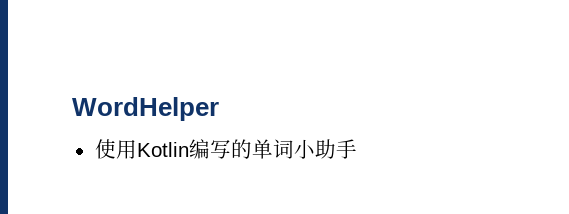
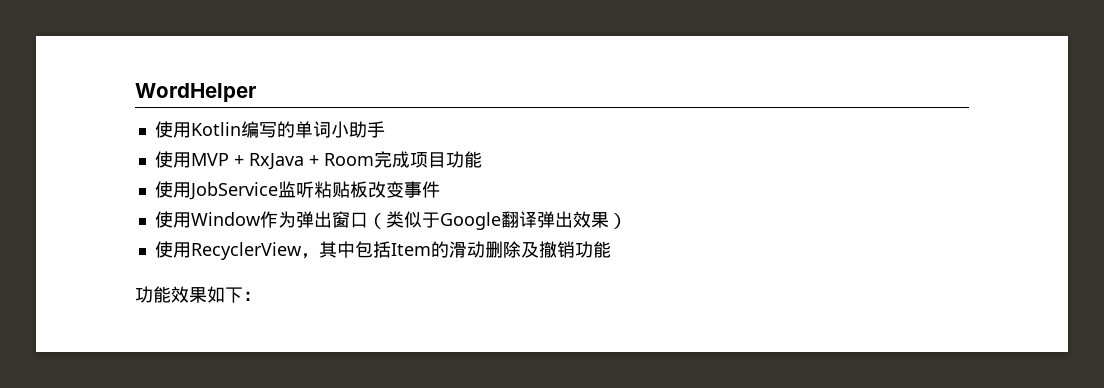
+ 使用MVP + RxJava + Room完成项目功能
+ 使用JobService监听粘贴板改变事件
+ 使用Window作为弹出窗口（类似于Google翻译弹出效果）
+ 使用RecyclerView，其中包括Item的滑动删除及撤销功能
+ 功能效果如下：

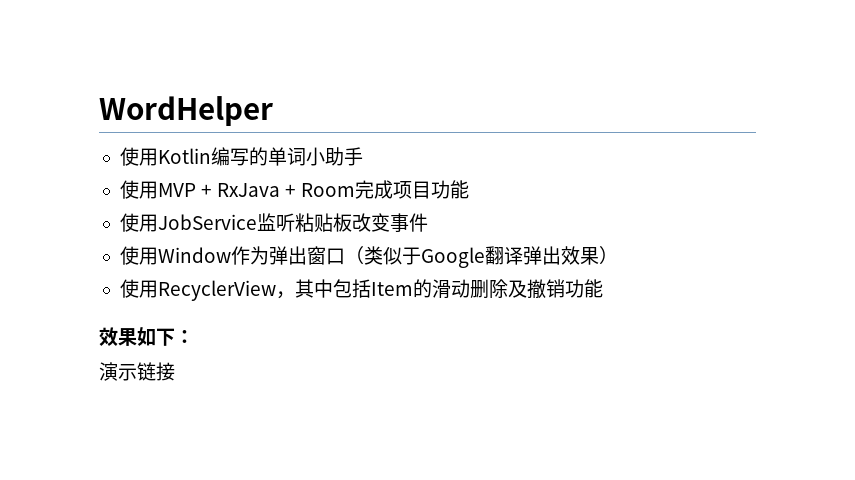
- 功能效果如下：
+ 效果如下：
+ 演示链接

